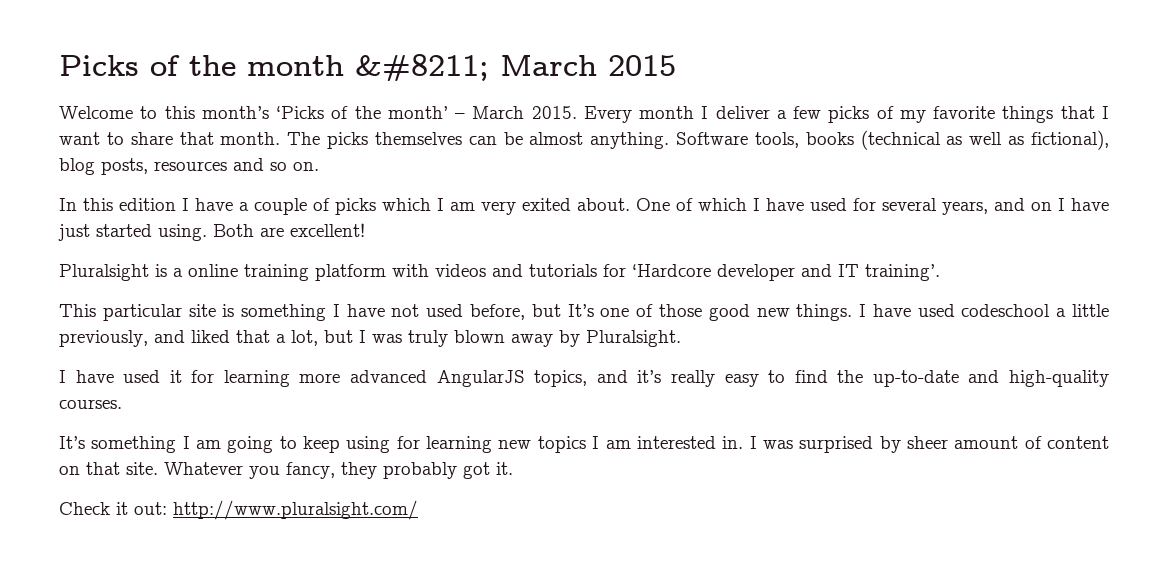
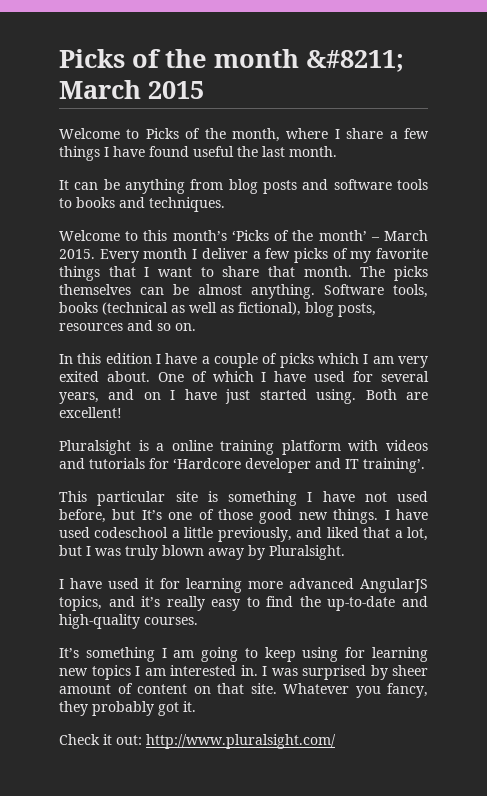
+ Welcome to Picks of the month, where I share a few things I have found useful the last month.
+ It can be anything from blog posts and software tools to books and techniques.

